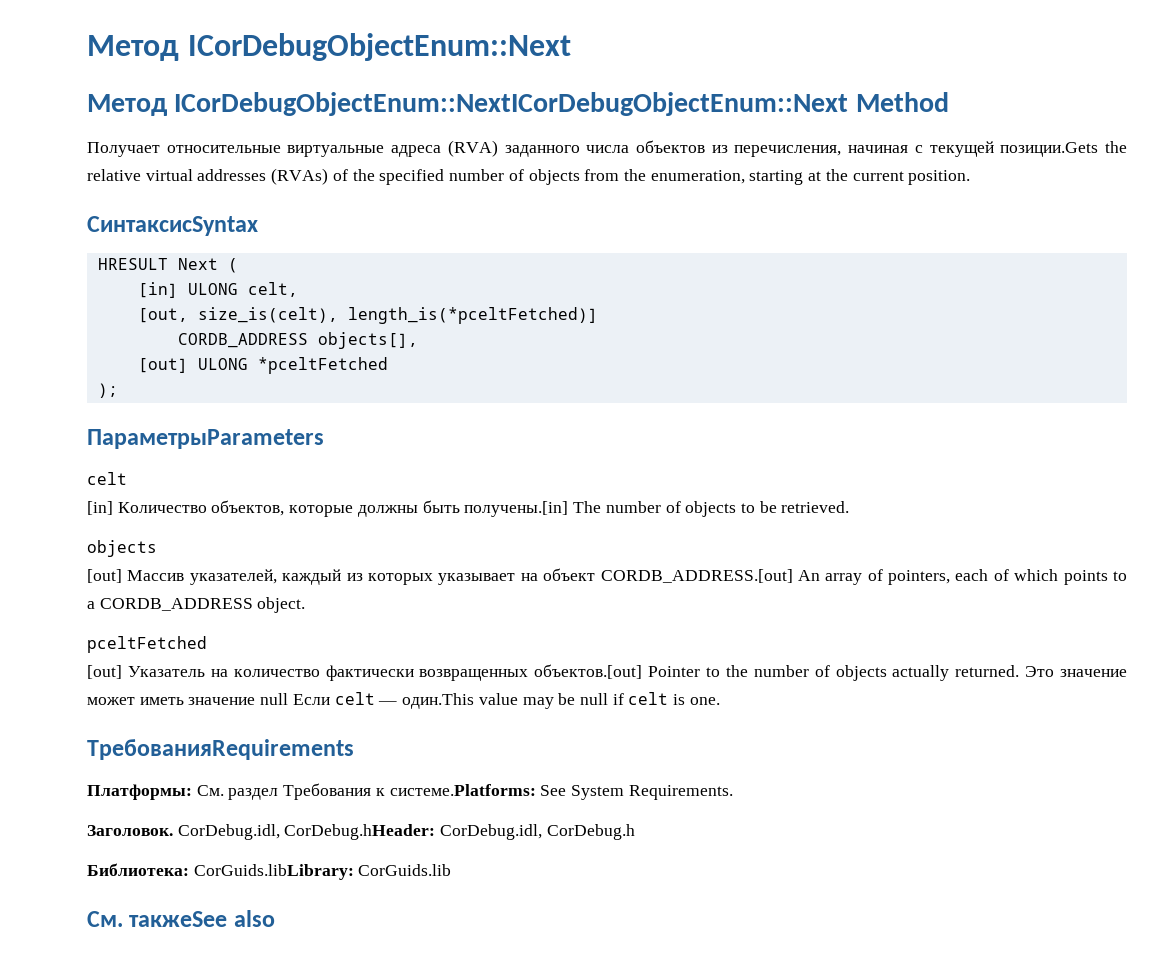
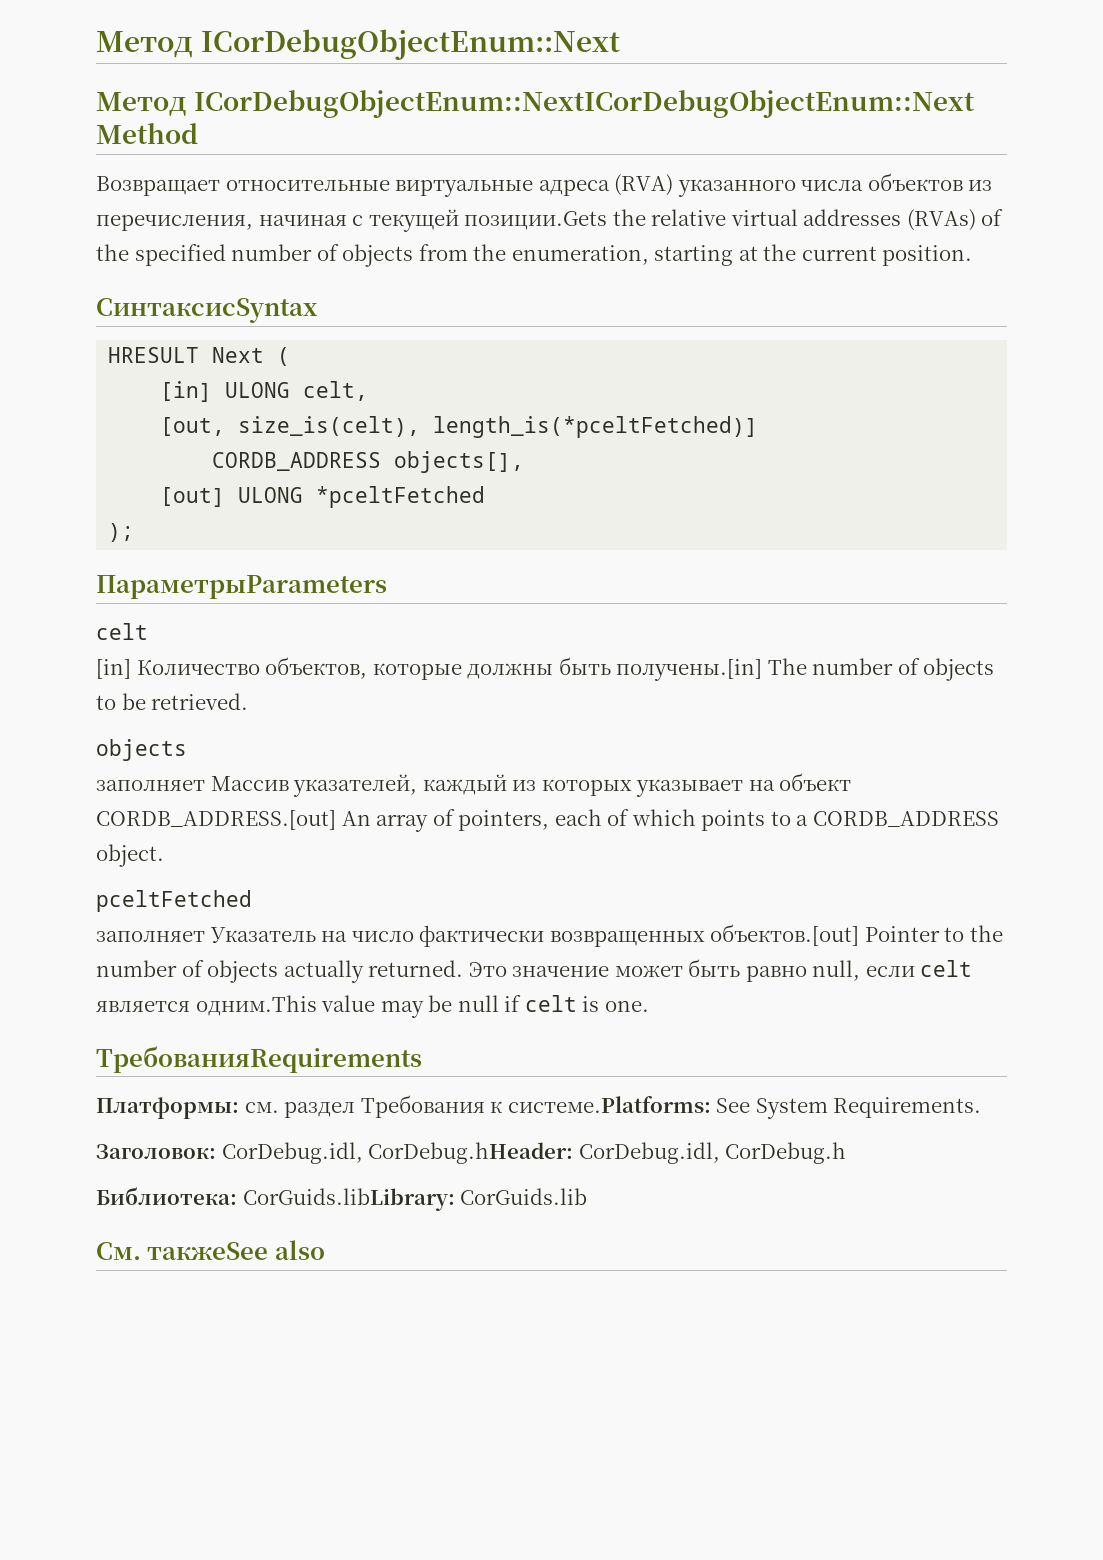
- Получает относительные виртуальные адреса (RVA) заданного числа объектов из перечисления, начиная с текущей позиции.Gets the relative virtual addresses (RVAs) of the specified number of objects from the enumeration, starting at the current position.
+ Возвращает относительные виртуальные адреса (RVA) указанного числа объектов из перечисления, начиная с текущей позиции.Gets the relative virtual addresses (RVAs) of the specified number of objects from the enumeration, starting at the current position.
- [out] Массив указателей, каждый из которых указывает на объект CORDB_ADDRESS.[out] An array of pointers, each of which points to a CORDB_ADDRESS object.
+ заполняет Массив указателей, каждый из которых указывает на объект CORDB_ADDRESS.[out] An array of pointers, each of which points to a CORDB_ADDRESS object.
- [out] Указатель на количество фактически возвращенных объектов.[out] Pointer to the number of objects actually returned.
+ заполняет Указатель на число фактически возвращенных объектов.[out] Pointer to the number of objects actually returned.
- Это значение может иметь значение null Если celt — один.This value may be null if celt is one.
+ Это значение может быть равно null, если celt является одним.This value may be null if celt is one.
- Платформы: См. раздел Требования к системе.Platforms: See System Requirements.
+ Платформы: см. раздел Требования к системе.Platforms: See System Requirements.
- Заголовок. CorDebug.idl, CorDebug.hHeader: CorDebug.idl, CorDebug.h
+ Заголовок: CorDebug.idl, CorDebug.hHeader: CorDebug.idl, CorDebug.h

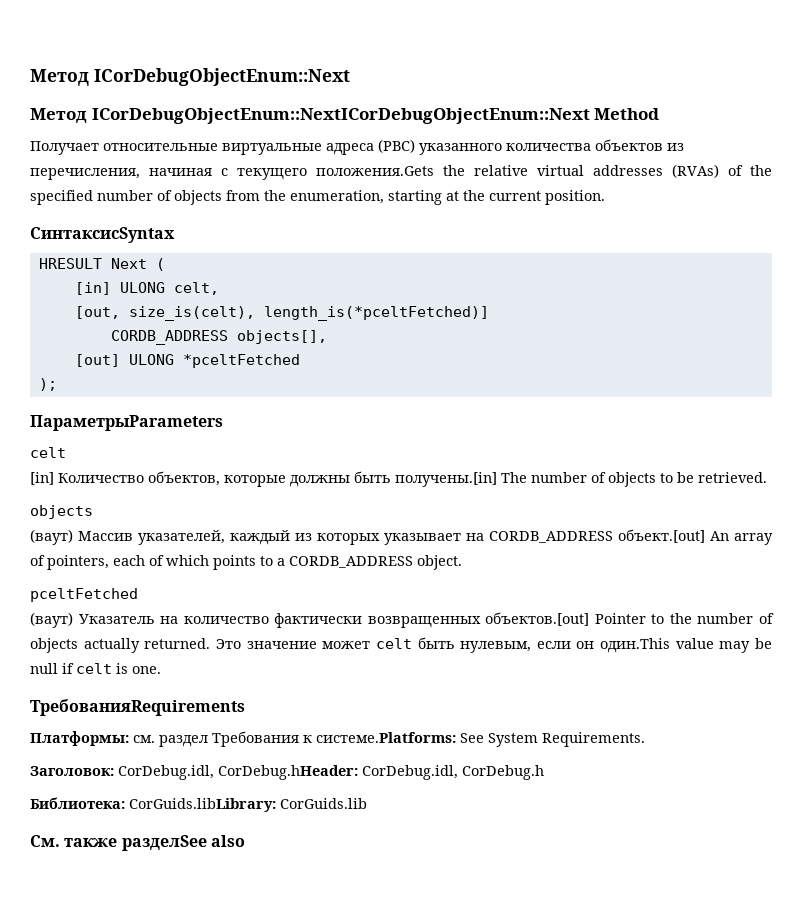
- Возвращает относительные виртуальные адреса (RVA) указанного числа объектов из перечисления, начиная с текущей позиции.Gets the relative virtual addresses (RVAs) of the specified number of objects from the enumeration, starting at the current position.
+ Получает относительные виртуальные адреса (РВС) указанного количества объектов из перечисления, начиная с текущего положения.Gets the relative virtual addresses (RVAs) of the specified number of objects from the enumeration, starting at the current position.
- заполняет Массив указателей, каждый из которых указывает на объект CORDB_ADDRESS.[out] An array of pointers, each of which points to a CORDB_ADDRESS object.
+ (ваут) Массив указателей, каждый из которых указывает на CORDB_ADDRESS объект.[out] An array of pointers, each of which points to a CORDB_ADDRESS object.
- заполняет Указатель на число фактически возвращенных объектов.[out] Pointer to the number of objects actually returned.
+ (ваут) Указатель на количество фактически возвращенных объектов.[out] Pointer to the number of objects actually returned.
- Это значение может быть равно null, если celt является одним.This value may be null if celt is one.
+ Это значение может celt быть нулевым, если он один.This value may be null if celt is one.
- См. такжеSee also
+ См. также разделSee also

